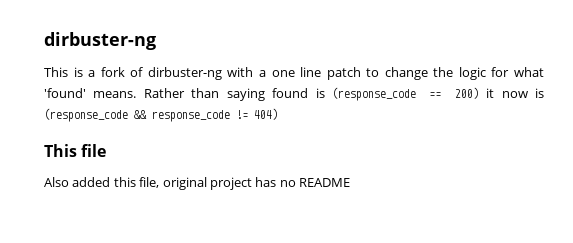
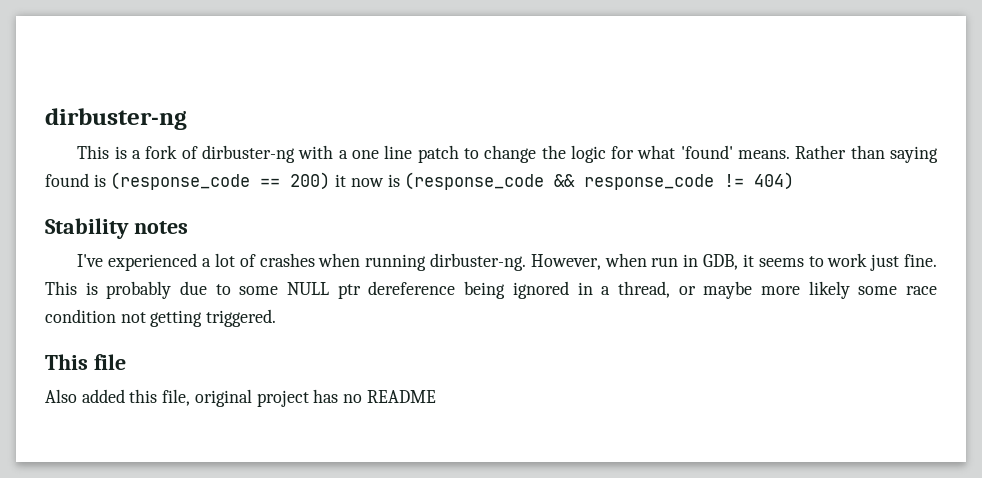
+ Stability notes
+ I've experienced a lot of crashes when running dirbuster-ng. However, when run in GDB, it seems to work just fine. This is probably due to some NULL ptr dereference being ignored in a thread, or maybe more likely some race condition not getting triggered.

